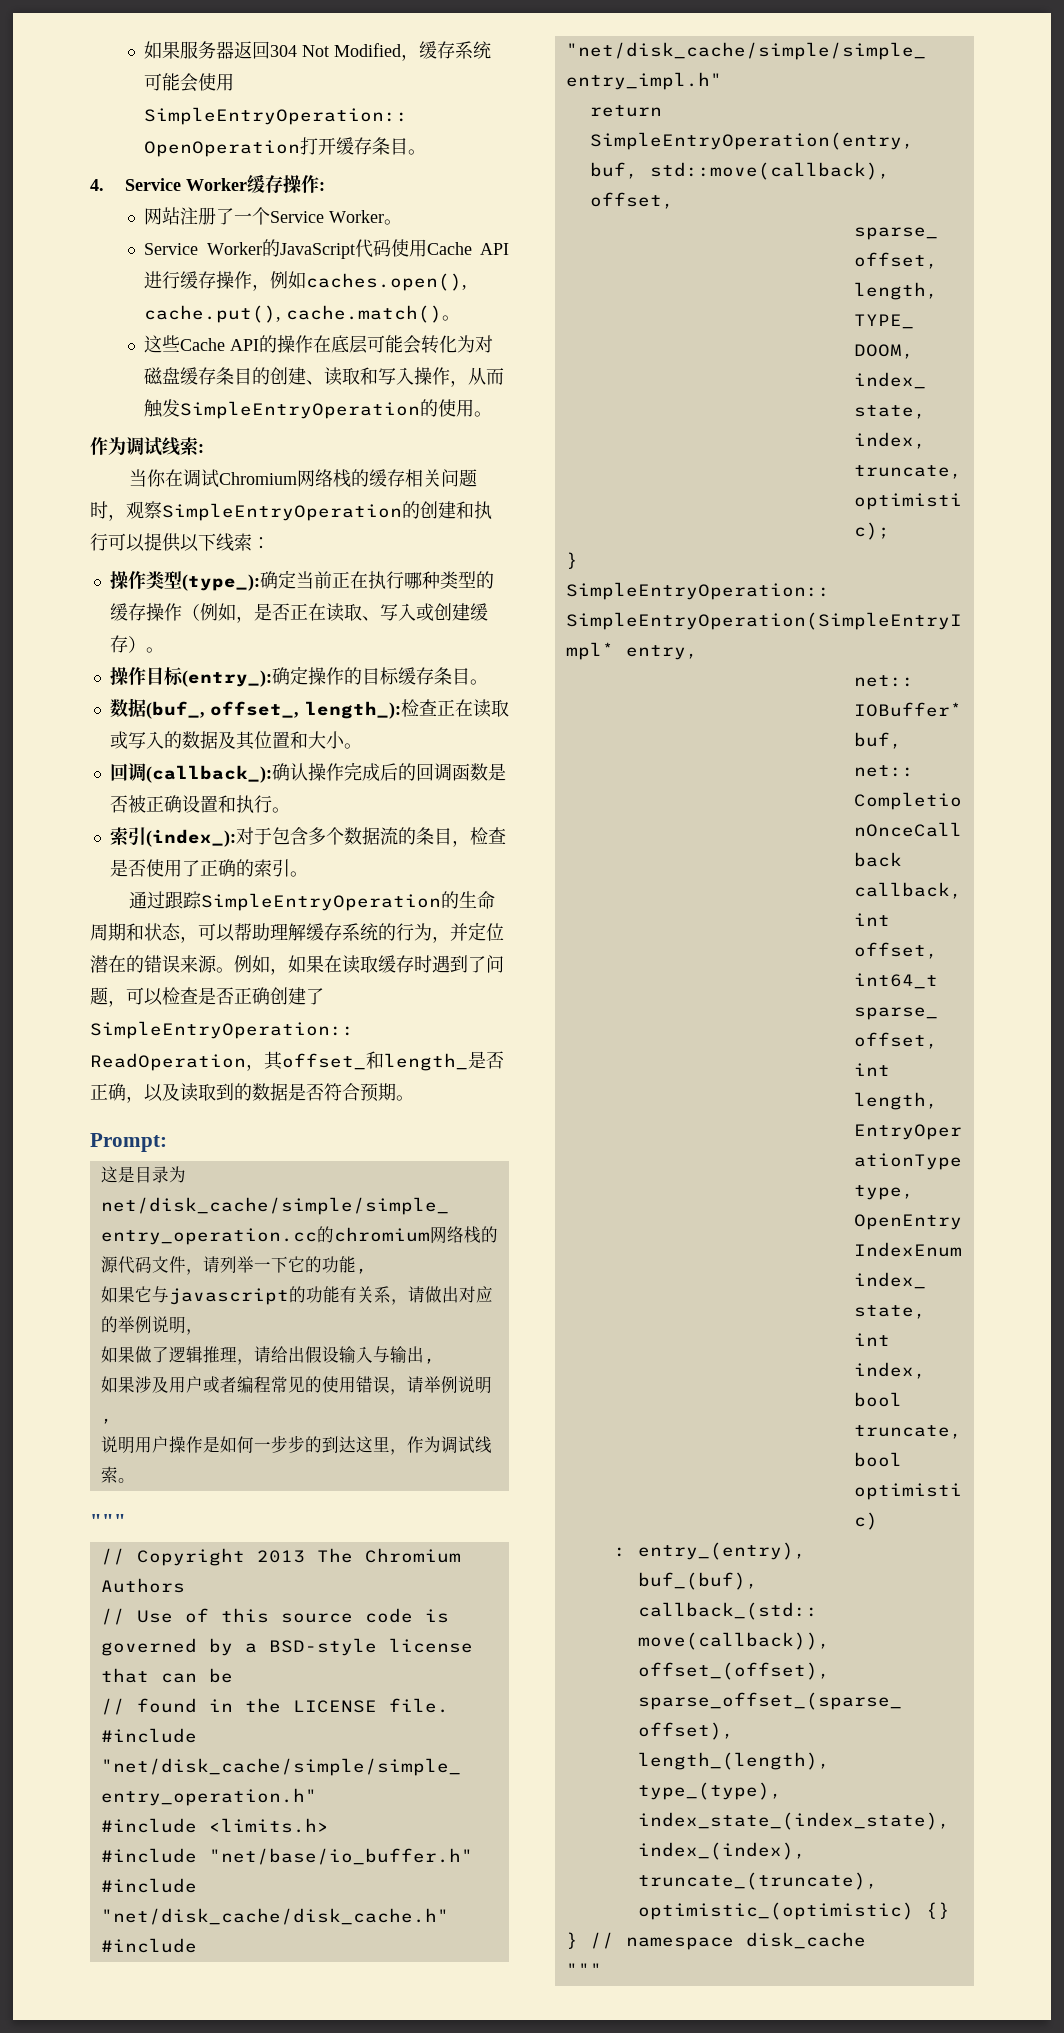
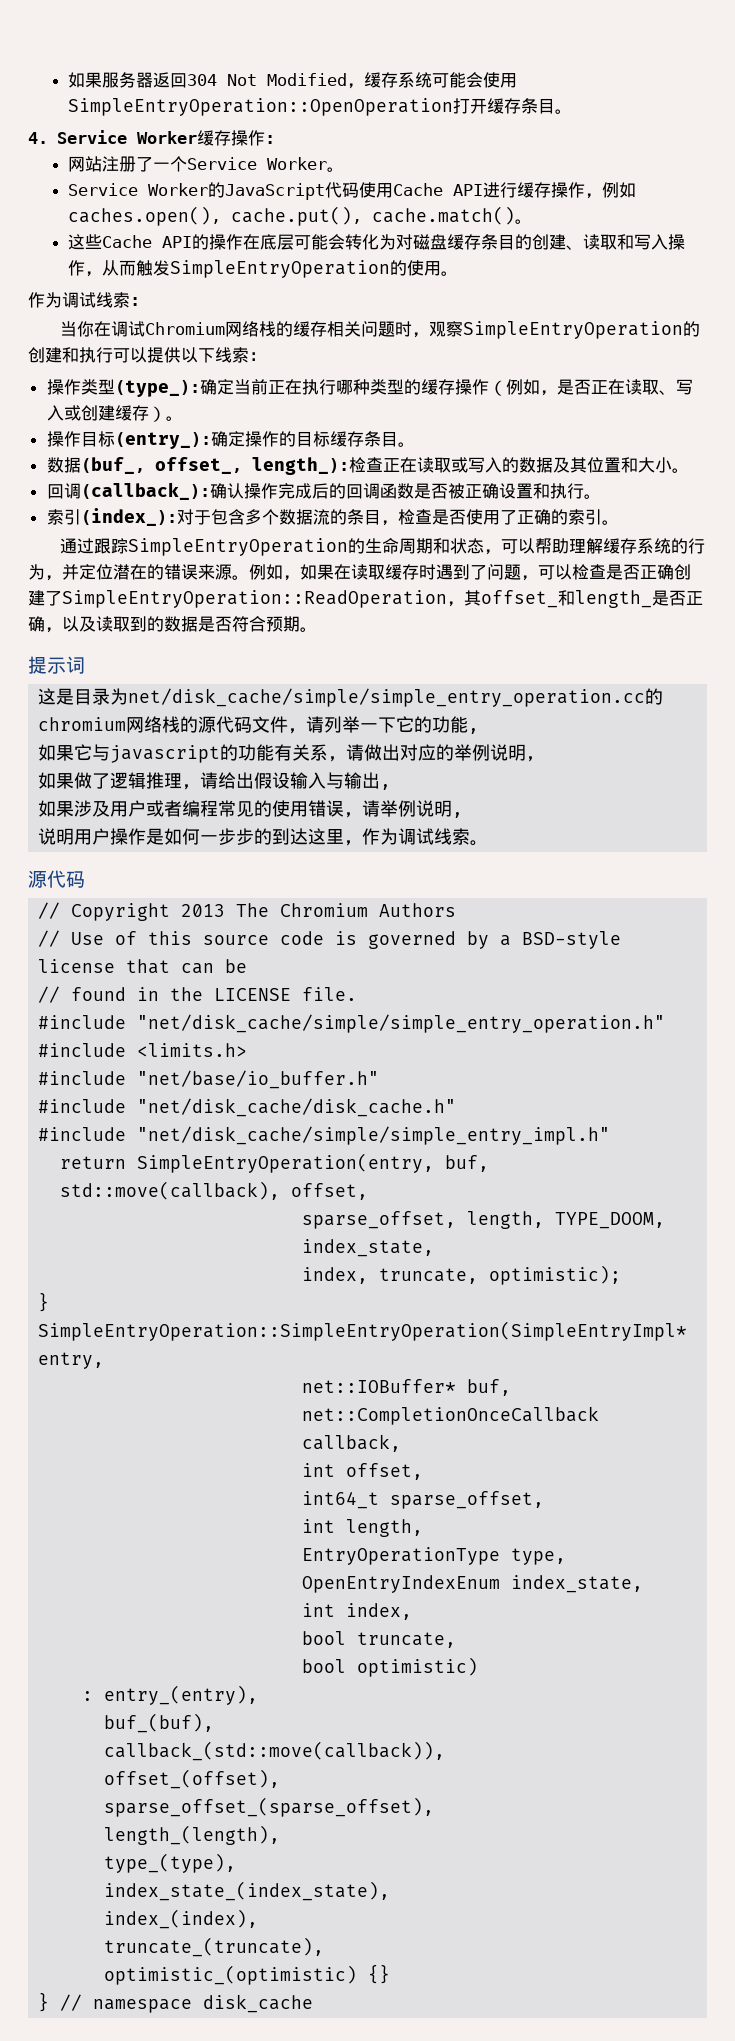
- Prompt:
+ 提示词
  说明用户操作是如何一步步的到达这里，作为调试线索。
- """
+ 源代码
  } // namespace disk_cache
- """

